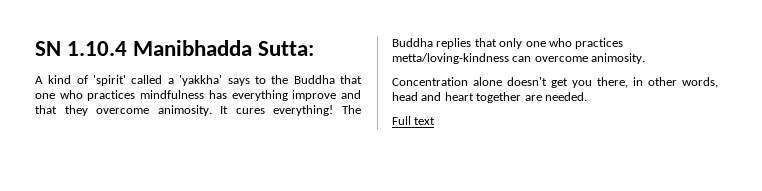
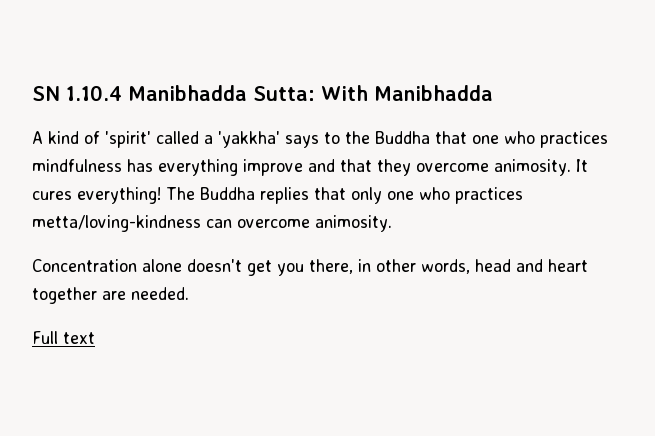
- SN 1.10.4 Manibhadda Sutta:
+ SN 1.10.4 Manibhadda Sutta: With Manibhadda

